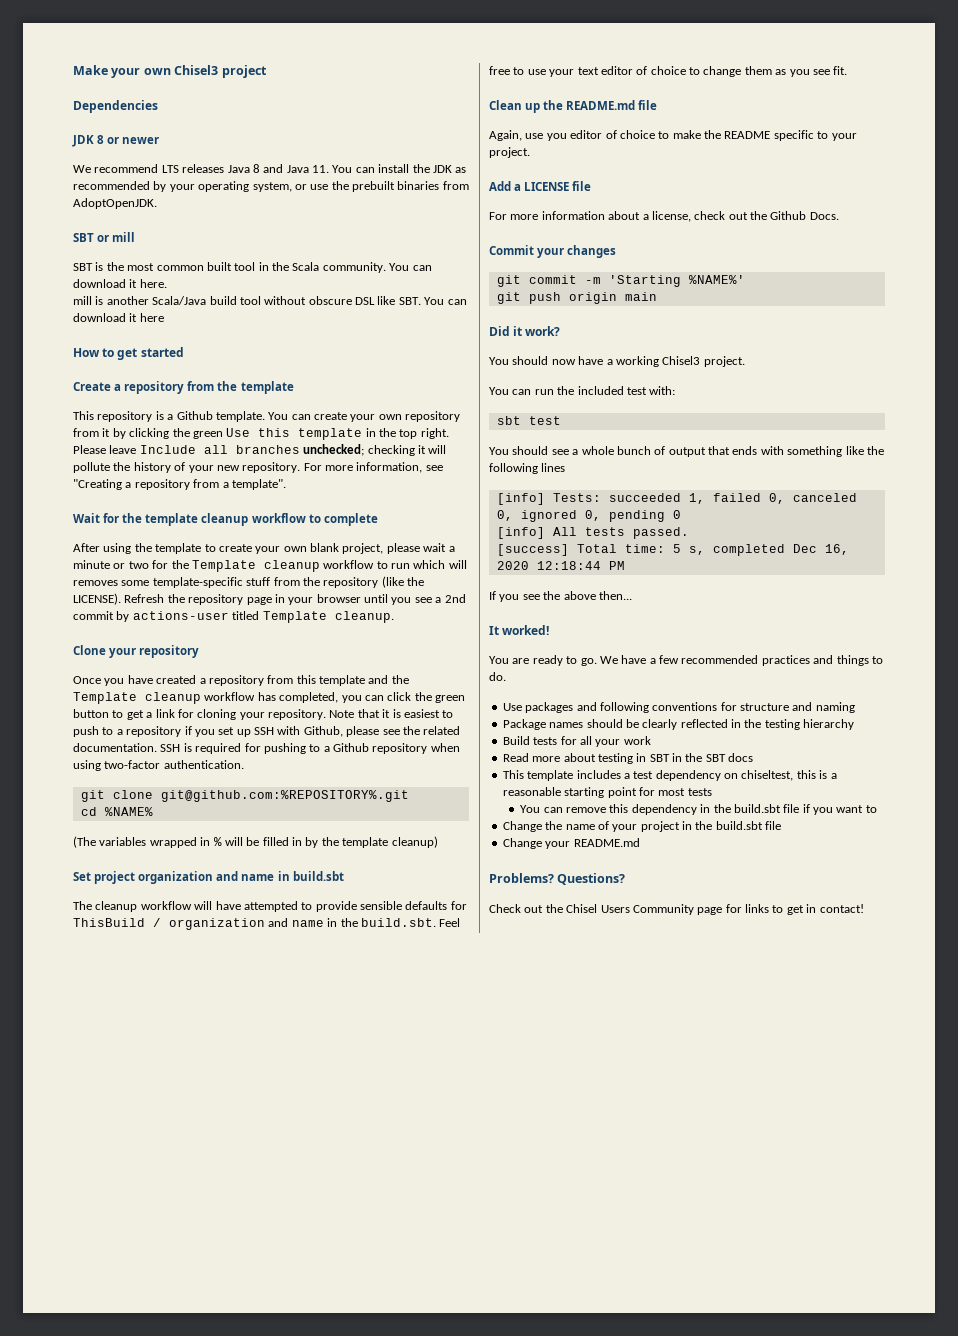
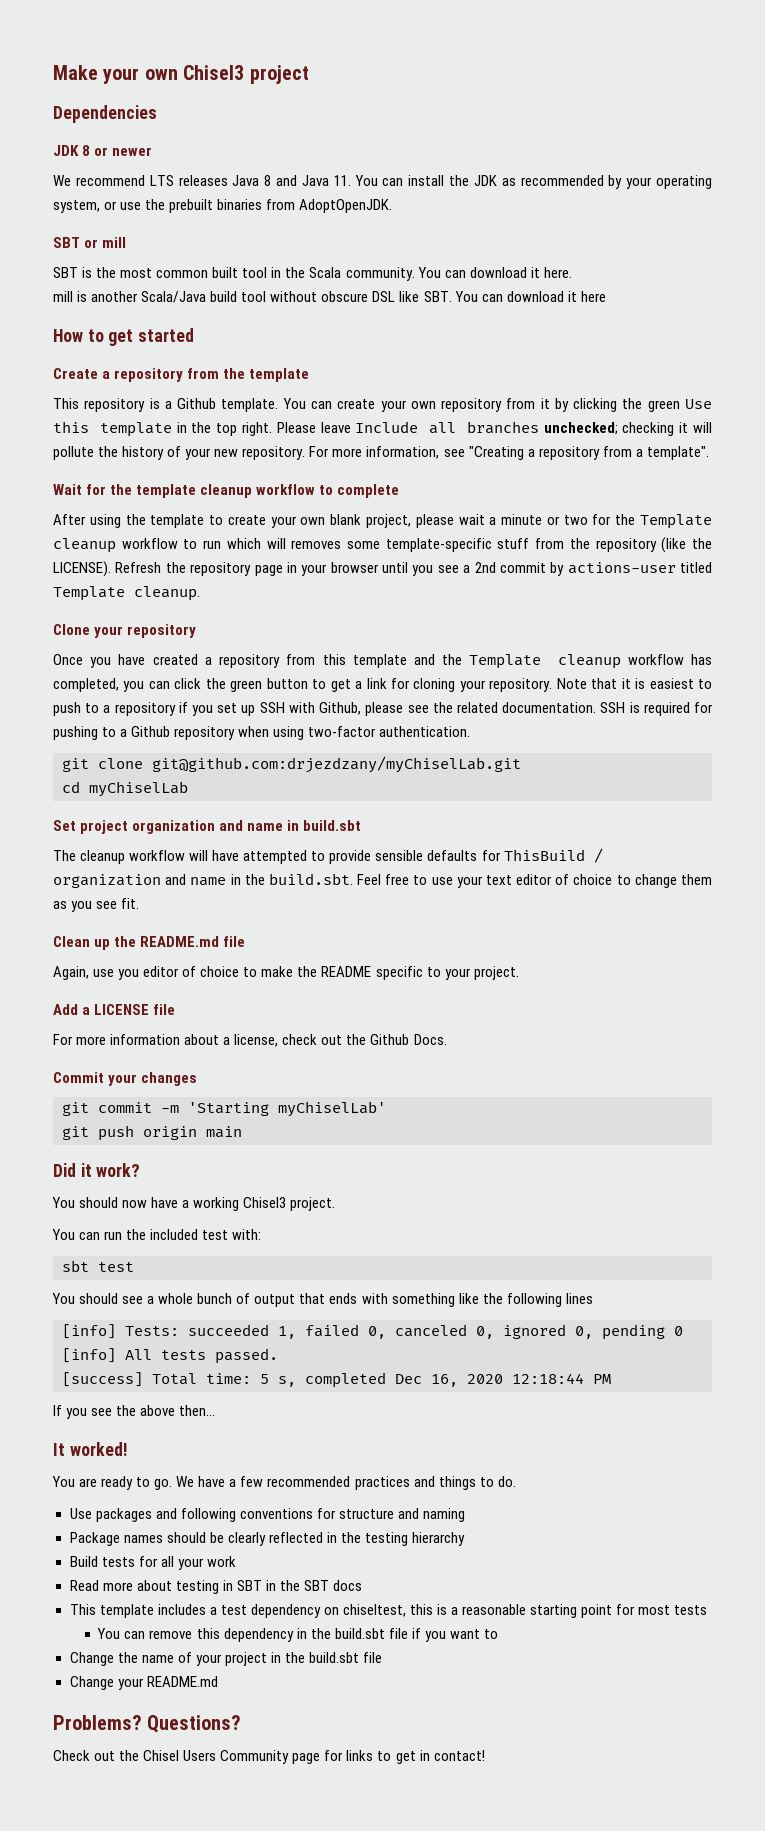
- git clone git@github.com:%REPOSITORY%.git
+ git clone git@github.com:drjezdzany/myChiselLab.git
- cd %NAME%
- (The variables wrapped in % will be filled in by the template cleanup)
+ cd myChiselLab
- git commit -m 'Starting %NAME%'
+ git commit -m 'Starting myChiselLab'

